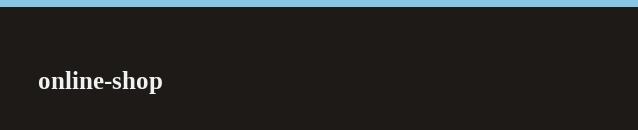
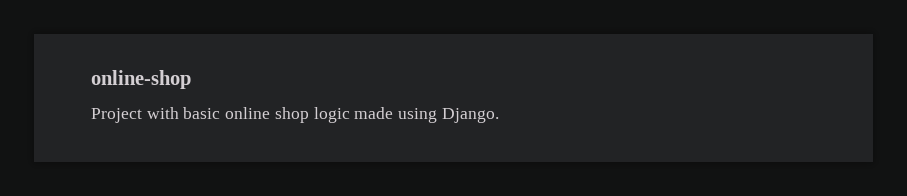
+ Project with basic online shop logic made using Django.

